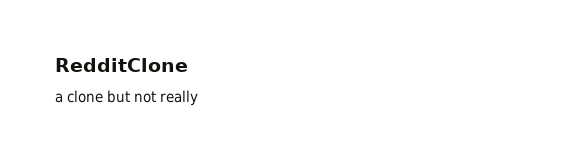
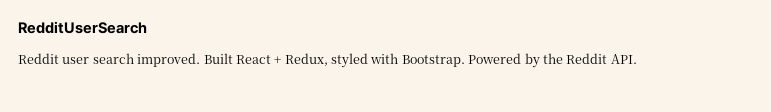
- RedditClone
- a clone but not really
+ RedditUserSearch
+ Reddit user search improved. Built React + Redux, styled with Bootstrap. Powered by the Reddit API.

